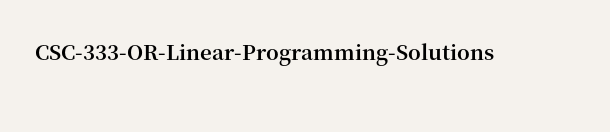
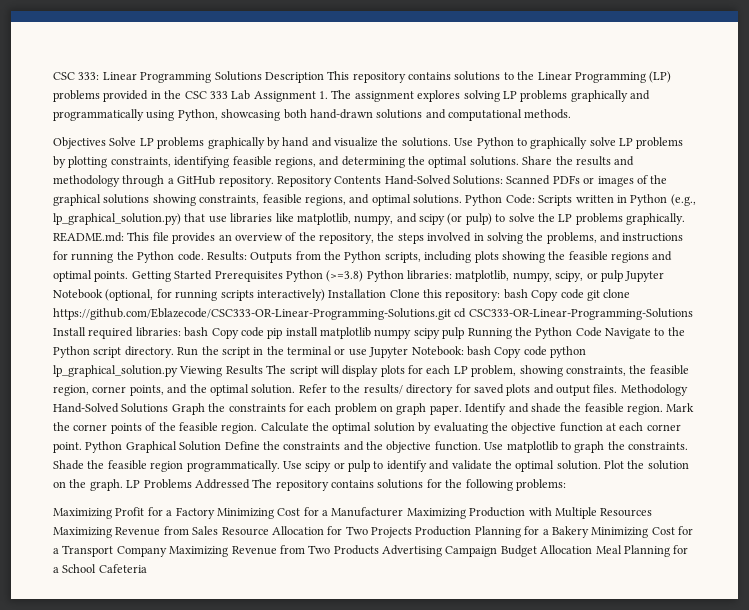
- CSC-333-OR-Linear-Programming-Solutions
+ CSC 333: Linear Programming Solutions Description This repository contains solutions to the Linear Programming (LP) problems provided in the CSC 333 Lab Assignment 1. The assignment explores solving LP problems graphically and programmatically using Python, showcasing both hand-drawn solutions and computational methods.
+ Objectives Solve LP problems graphically by hand and visualize the solutions. Use Python to graphically solve LP problems by plotting constraints, identifying feasible regions, and determining the optimal solutions. Share the results and methodology through a GitHub repository. Repository Contents Hand-Solved Solutions: Scanned PDFs or images of the graphical solutions showing constraints, feasible regions, and optimal solutions. Python Code: Scripts written in Python (e.g., lp_graphical_solution.py) that use libraries like matplotlib, numpy, and scipy (or pulp) to solve the LP problems graphically. README.md: This file provides an overview of the repository, the steps involved in solving the problems, and instructions for running the Python code. Results: Outputs from the Python scripts, including plots showing the feasible regions and optimal points. Getting Started Prerequisites Python (>=3.8) Python libraries: matplotlib, numpy, scipy, or pulp Jupyter Notebook (optional, for running scripts interactively) Installation Clone this repository: bash Copy code git clone https://github.com/Eblazecode/CSC333-OR-Linear-Programming-Solutions.git cd CSC333-OR-Linear-Programming-Solutions Install required libraries: bash Copy code pip install matplotlib numpy scipy pulp Running the Python Code Navigate to the Python script directory. Run the script in the terminal or use Jupyter Notebook: bash Copy code python lp_graphical_solution.py Viewing Results The script will display plots for each LP problem, showing constraints, the feasible region, corner points, and the optimal solution. Refer to the results/ directory for saved plots and output files. Methodology Hand-Solved Solutions Graph the constraints for each problem on graph paper. Identify and shade the feasible region. Mark the corner points of the feasible region. Calculate the optimal solution by evaluating the objective function at each corner point. Python Graphical Solution Define the constraints and the objective function. Use matplotlib to graph the constraints. Shade the feasible region programmatically. Use scipy or pulp to identify and validate the optimal solution. Plot the solution on the graph. LP Problems Addressed The repository contains solutions for the following problems:
+ Maximizing Profit for a Factory Minimizing Cost for a Manufacturer Maximizing Production with Multiple Resources Maximizing Revenue from Sales Resource Allocation for Two Projects Production Planning for a Bakery Minimizing Cost for a Transport Company Maximizing Revenue from Two Products Advertising Campaign Budget Allocation Meal Planning for a School Cafeteria

